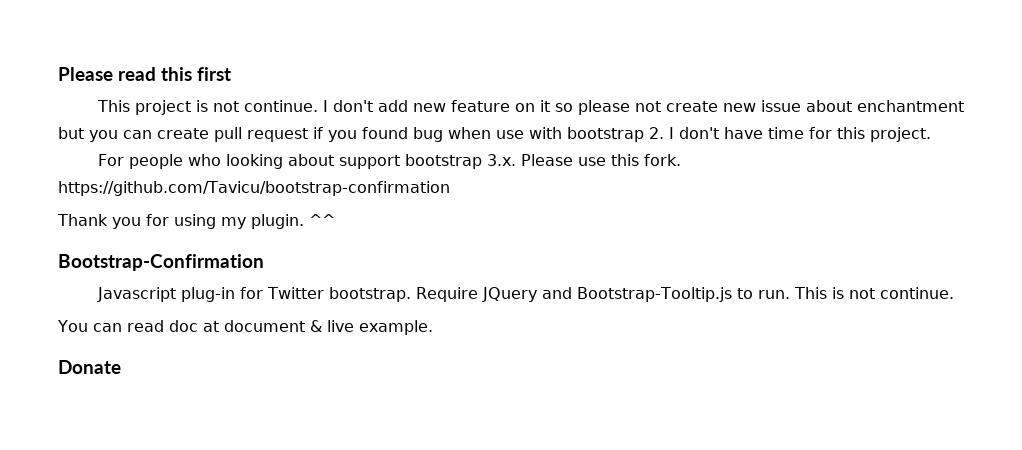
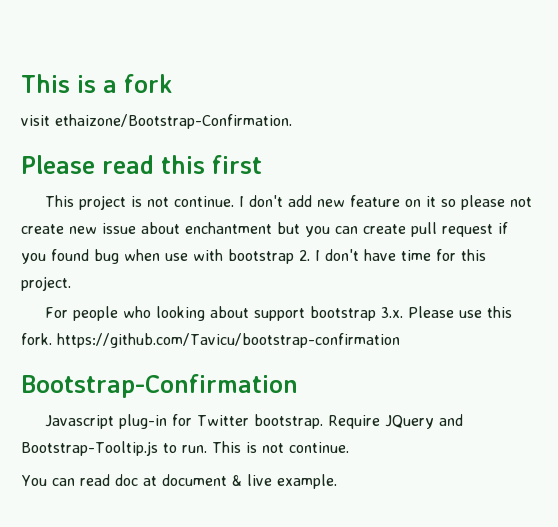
+ This is a fork
+ visit ethaizone/Bootstrap-Confirmation.
- Thank you for using my plugin. ^^
- Donate

